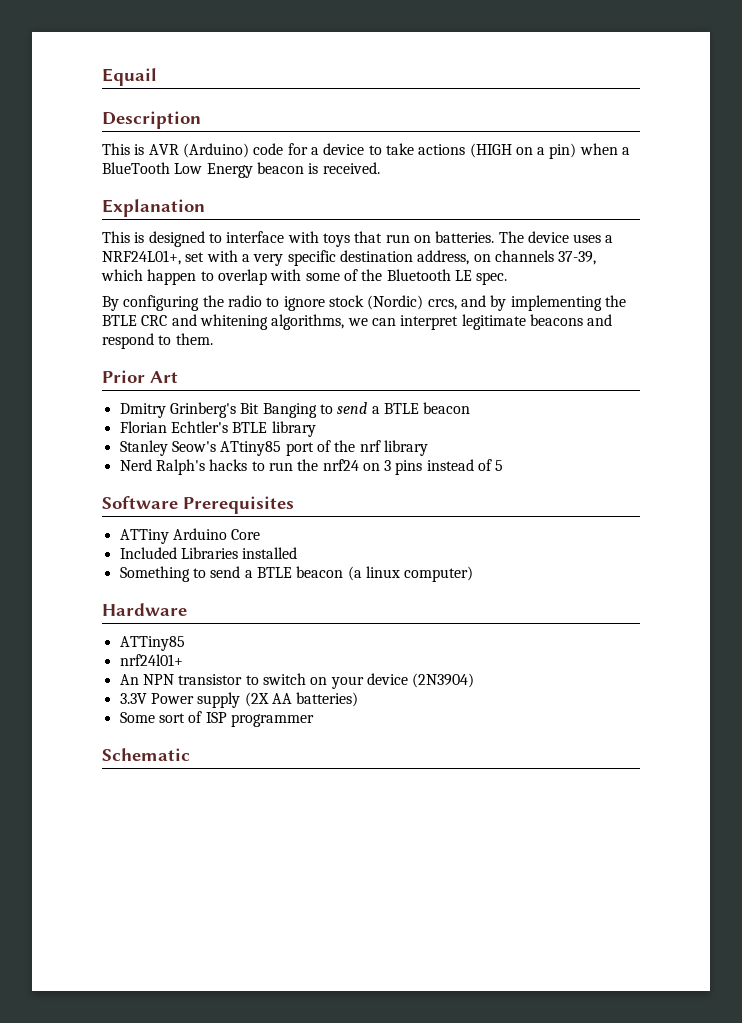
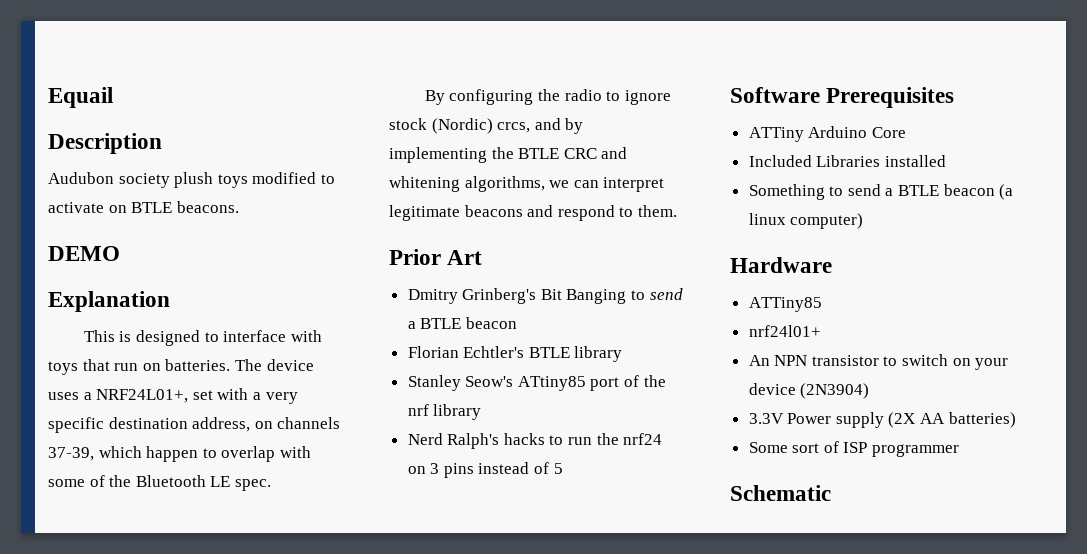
- This is AVR (Arduino) code for a device to take actions (HIGH on a pin) when a BlueTooth Low Energy beacon is received.
+ Audubon society plush toys modified to activate on BTLE beacons.
+ DEMO

